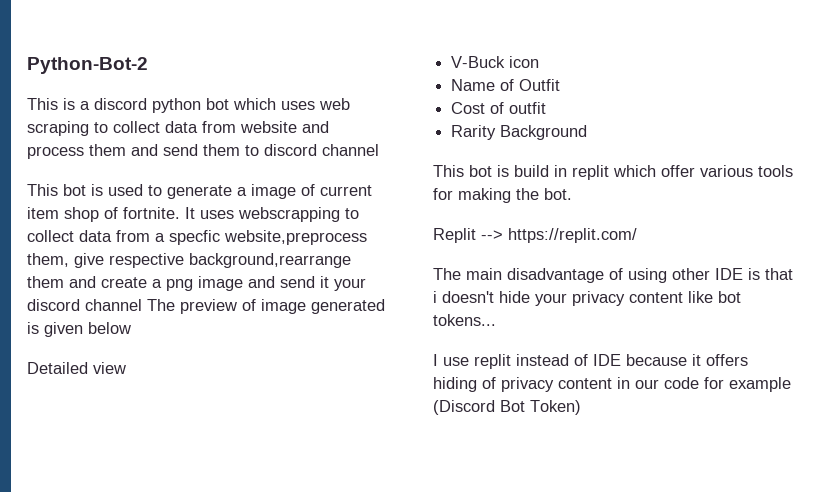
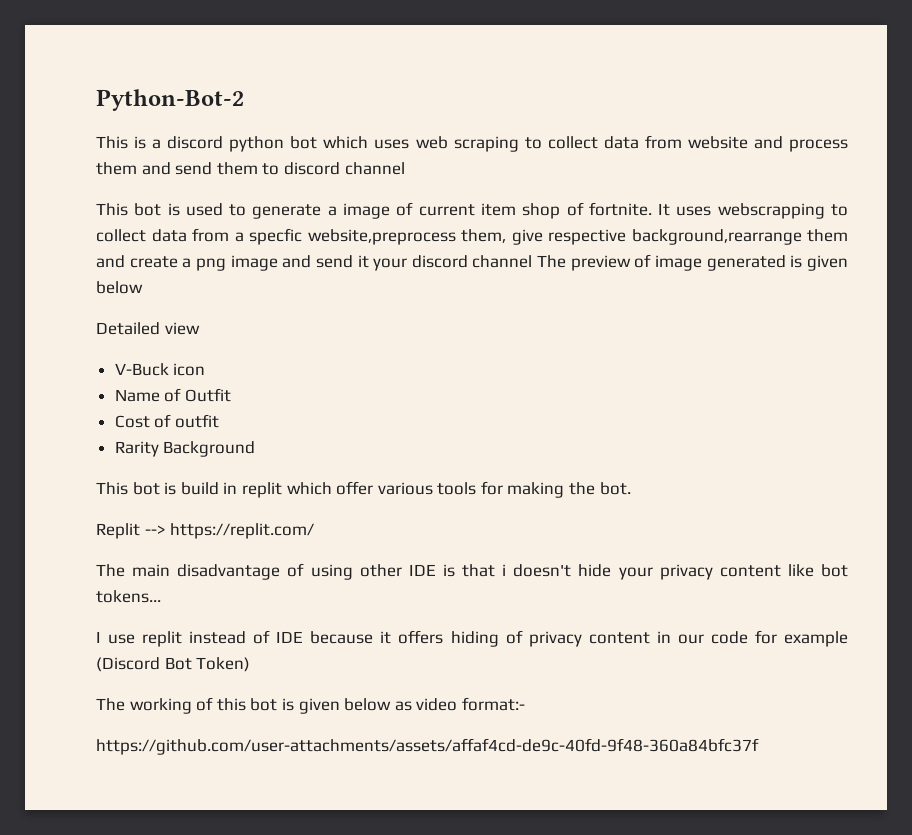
+ The working of this bot is given below as video format:-
+ https://github.com/user-attachments/assets/affaf4cd-de9c-40fd-9f48-360a84bfc37f

